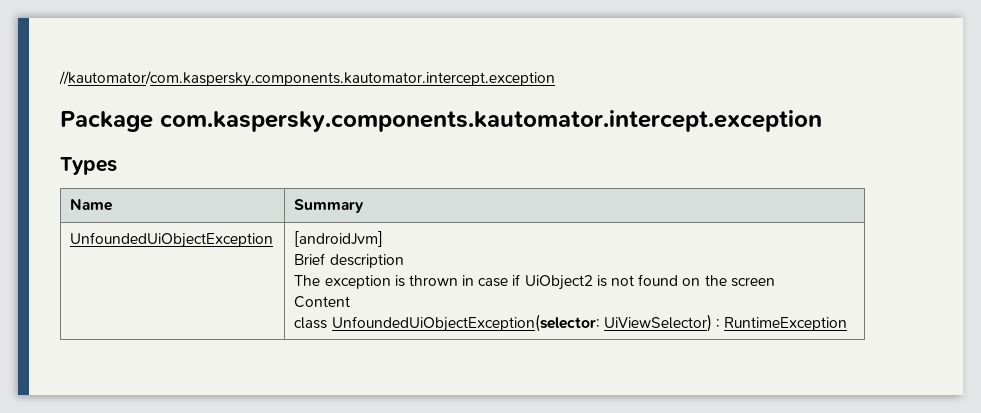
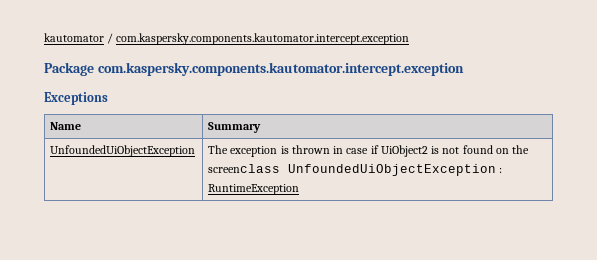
- //kautomator/com.kaspersky.components.kautomator.intercept.exception
+ kautomator / com.kaspersky.components.kautomator.intercept.exception
- Types
+ Exceptions
- UnfoundedUiObjectException | [androidJvm]
- Brief description
- The exception is thrown in case if UiObject2 is not found on the screen
- Content
- class UnfoundedUiObjectException(selector: UiViewSelector) : RuntimeException
+ UnfoundedUiObjectException | The exception is thrown in case if UiObject2 is not found on the screenclass UnfoundedUiObjectException : RuntimeException

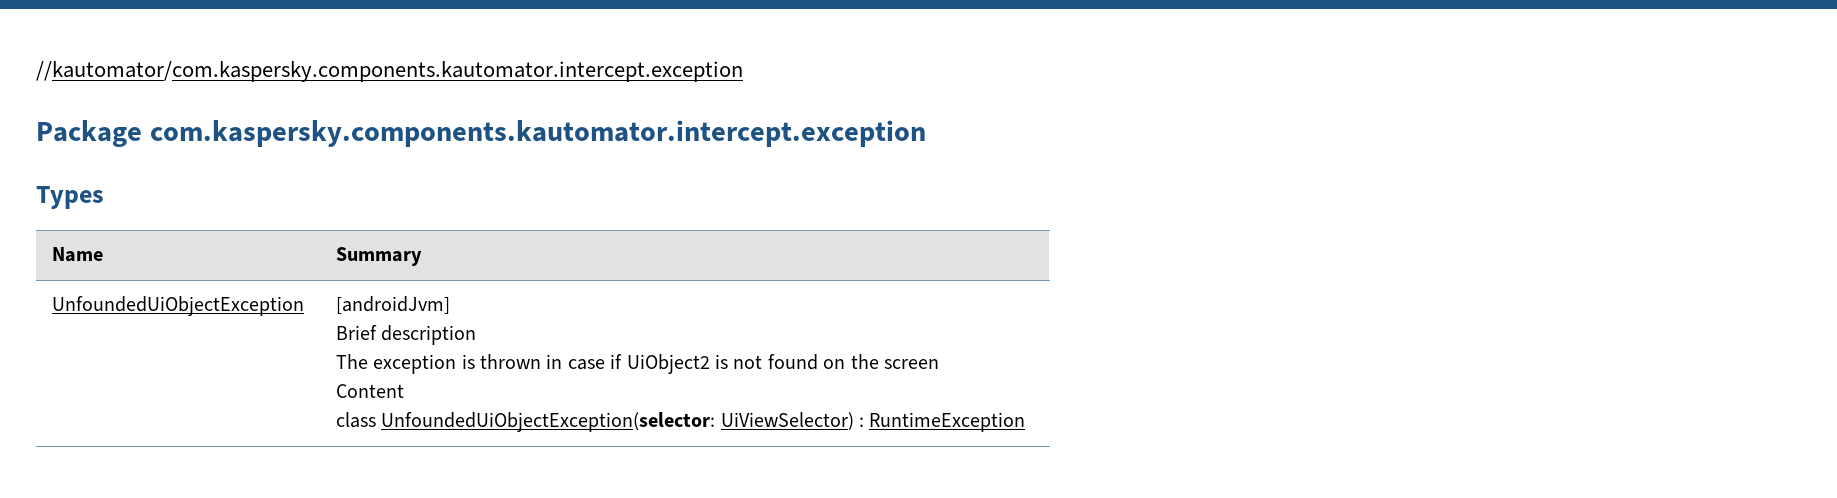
- kautomator / com.kaspersky.components.kautomator.intercept.exception
+ //kautomator/com.kaspersky.components.kautomator.intercept.exception
- Exceptions
+ Types
- UnfoundedUiObjectException | The exception is thrown in case if UiObject2 is not found on the screenclass UnfoundedUiObjectException : RuntimeException
+ UnfoundedUiObjectException | [androidJvm]
+ Brief description
+ The exception is thrown in case if UiObject2 is not found on the screen
+ Content
+ class UnfoundedUiObjectException(selector: UiViewSelector) : RuntimeException

